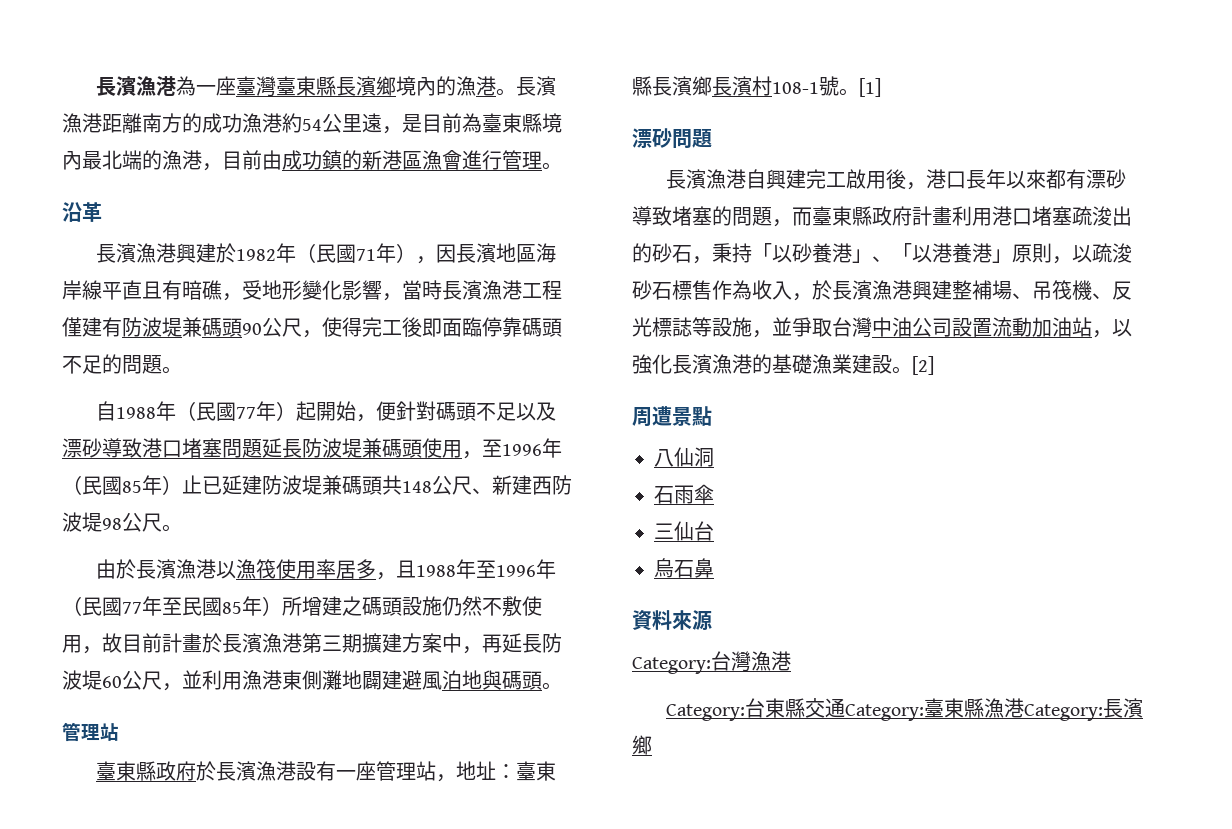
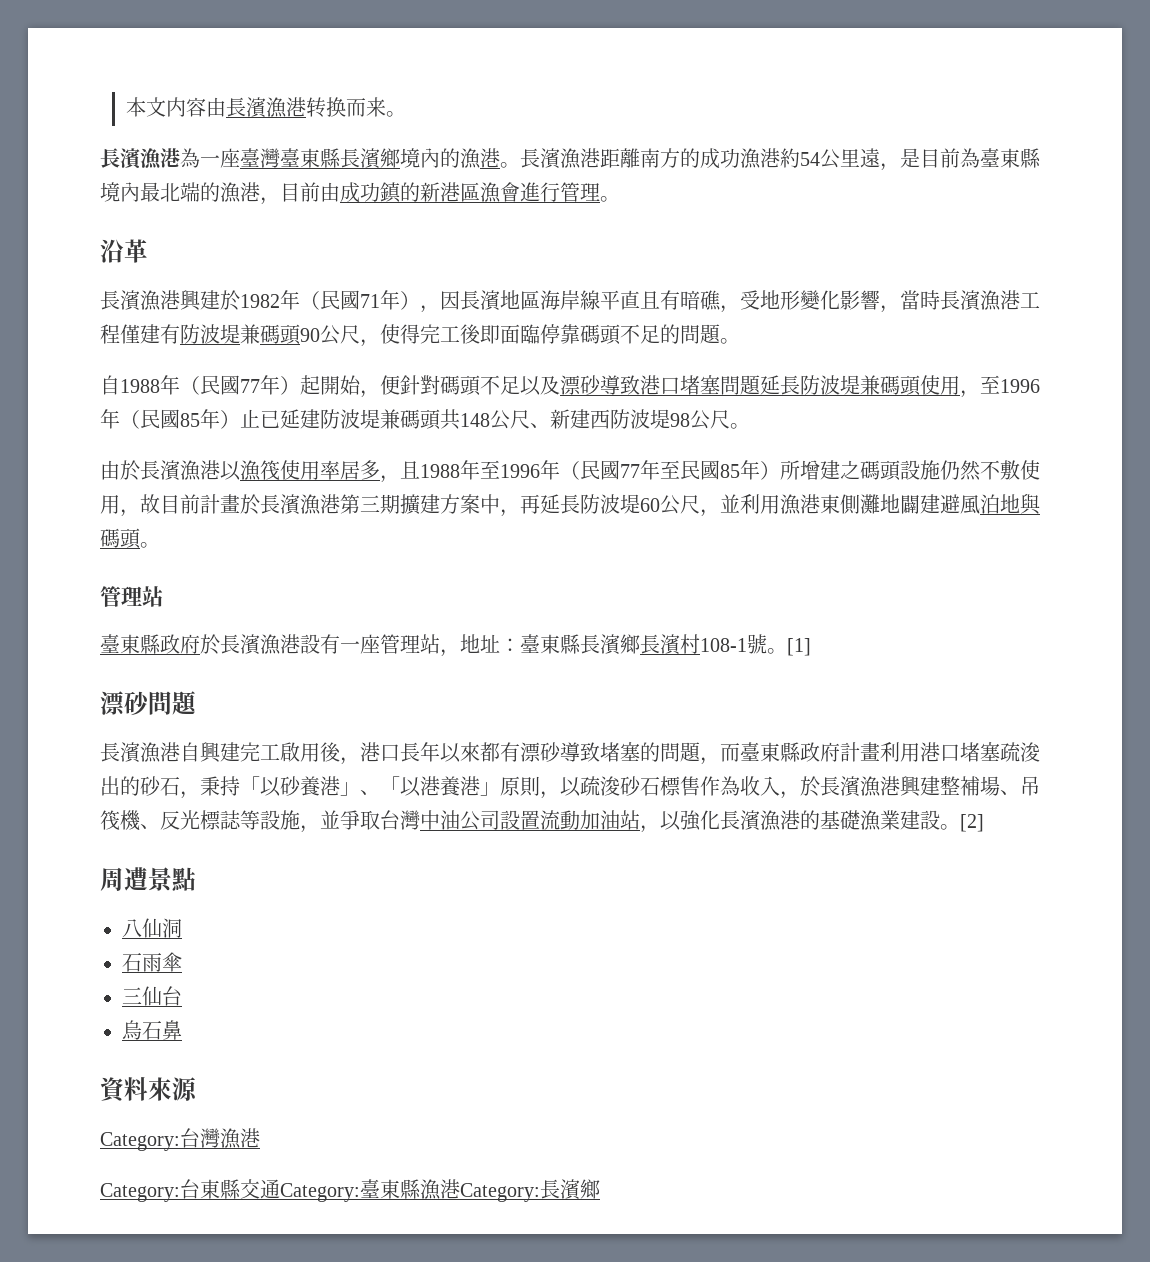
+ 本文内容由長濱漁港转换而来。

